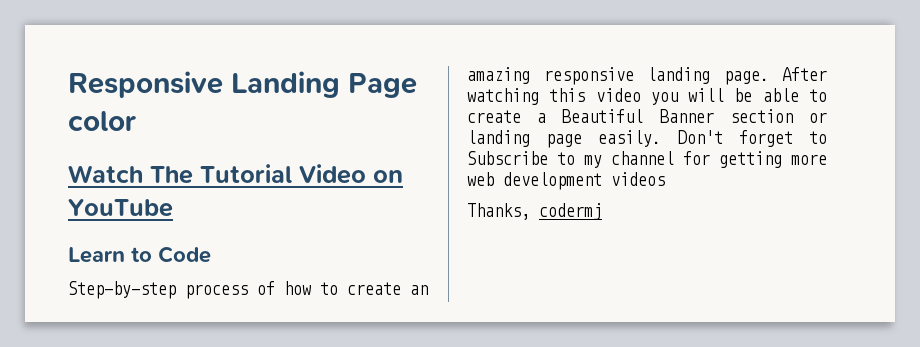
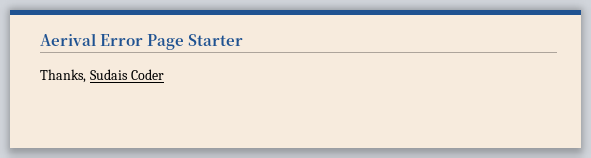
- Responsive Landing Page color
- Watch The Tutorial Video on YouTube
- Learn to Code
- Step-by-step process of how to create an amazing responsive landing page. After watching this video you will be able to create a Beautiful Banner section or landing page easily. Don't forget to Subscribe to my channel for getting more web development videos
+ Aerival Error Page Starter
- Thanks, codermj
+ Thanks, Sudais Coder

